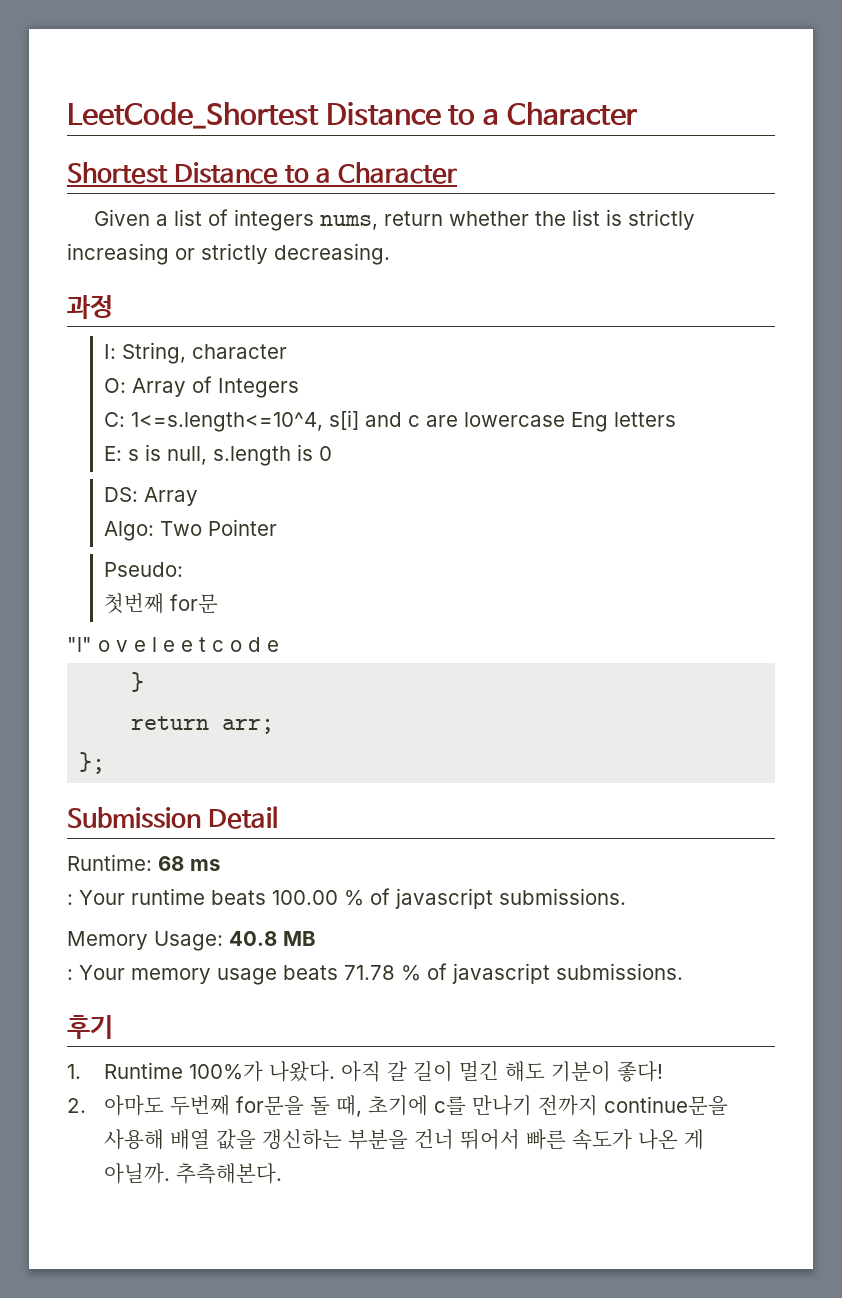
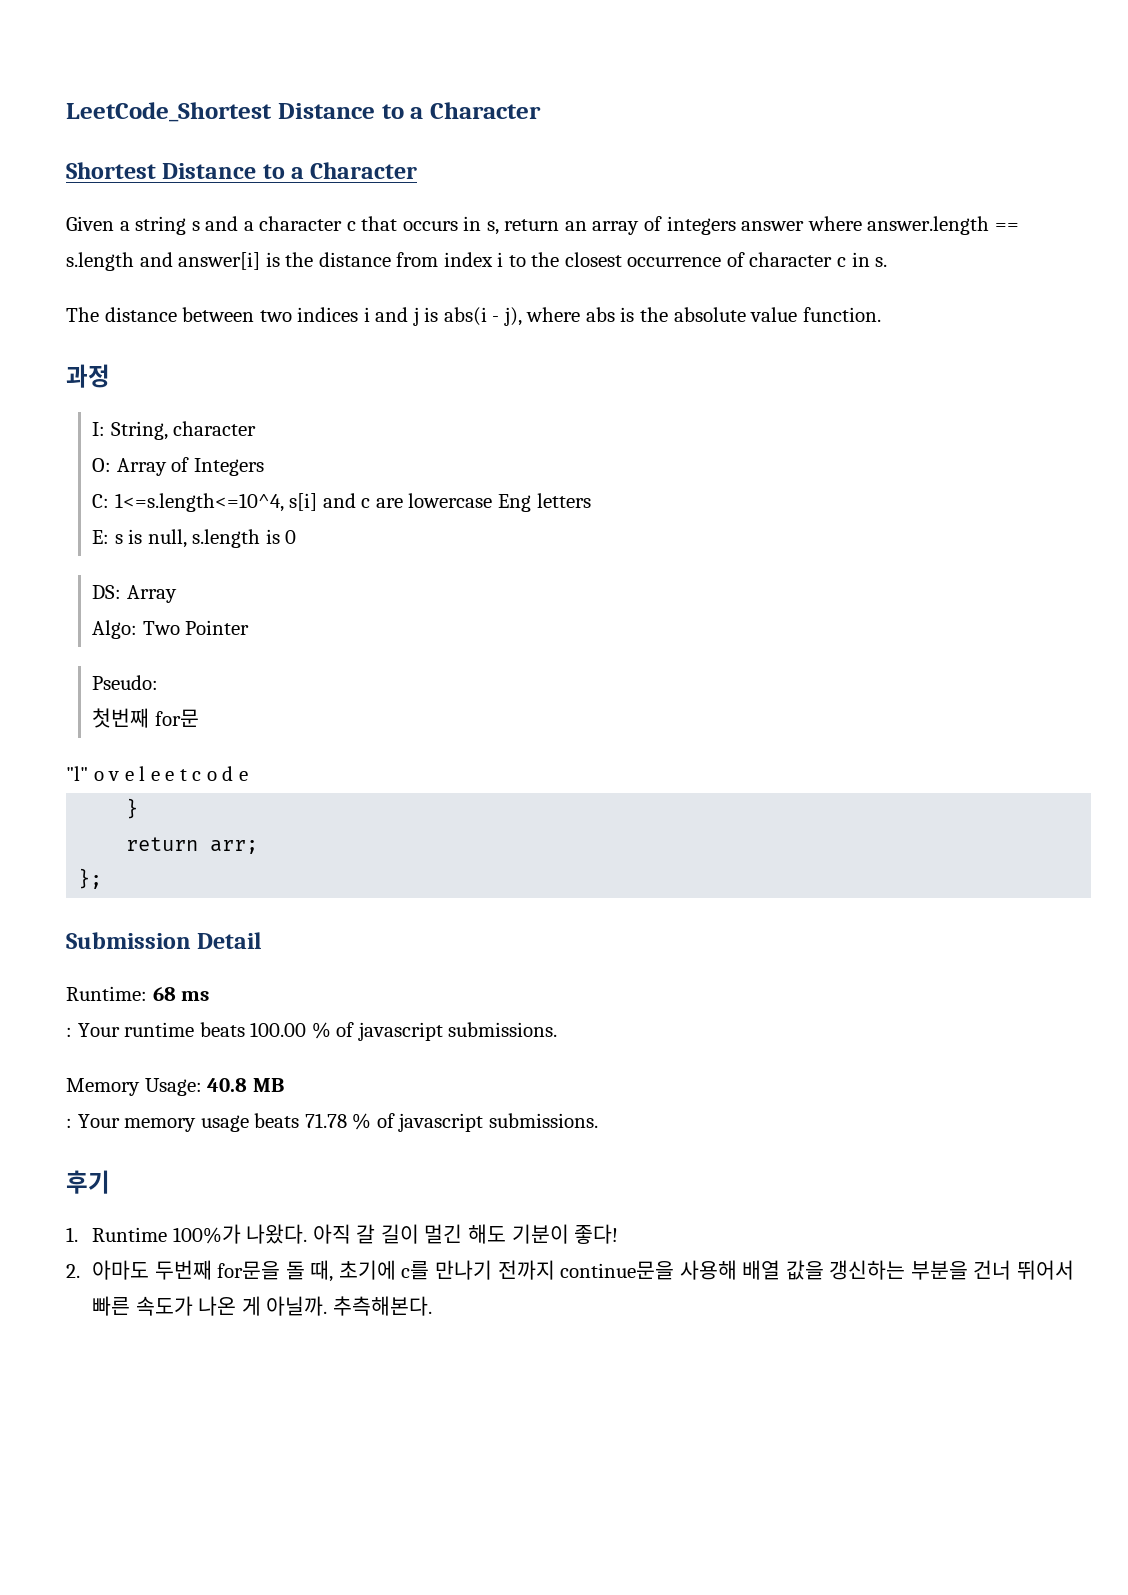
- Given a list of integers nums, return whether the list is strictly increasing or strictly decreasing.
+ Given a string s and a character c that occurs in s, return an array of integers answer where answer.length == s.length and answer[i] is the distance from index i to the closest occurrence of character c in s.
+ The distance between two indices i and j is abs(i - j), where abs is the absolute value function.

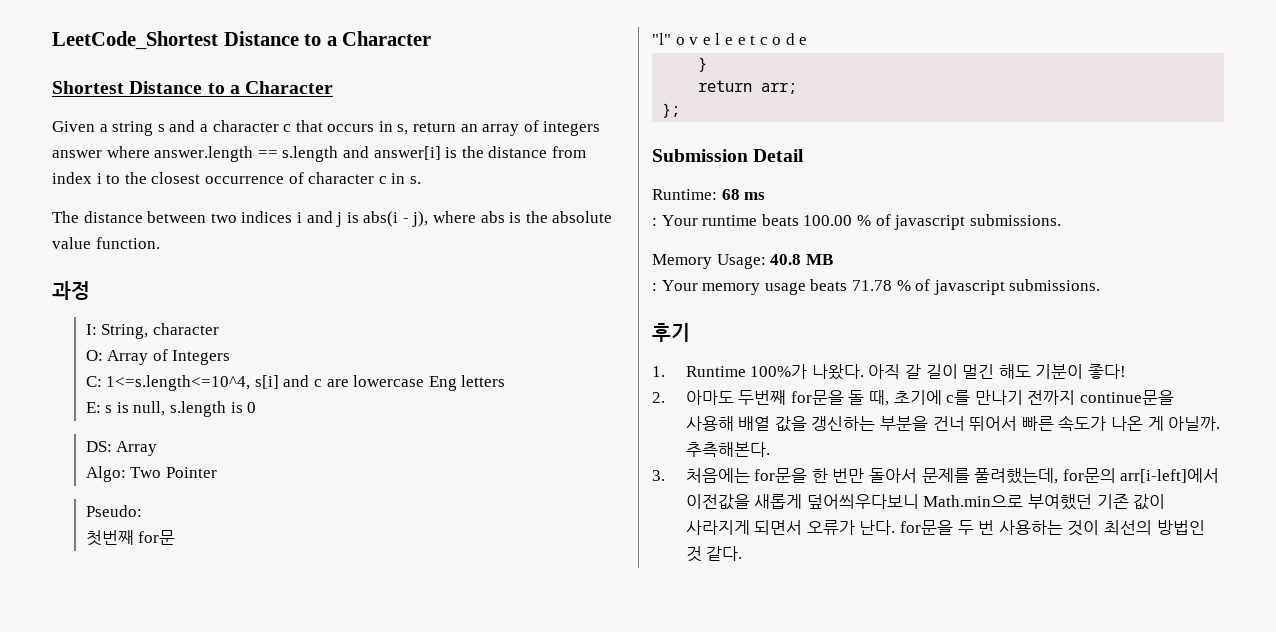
+ 3. 처음에는 for문을 한 번만 돌아서 문제를 풀려했는데, for문의 arr[i-left]에서 이전값을 새롭게 덮어씌우다보니 Math.min으로 부여했던 기존 값이 사라지게 되면서 오류가 난다. for문을 두 번 사용하는 것이 최선의 방법인 것 같다.

